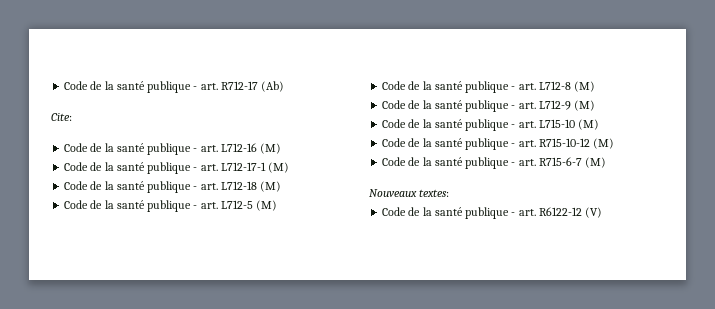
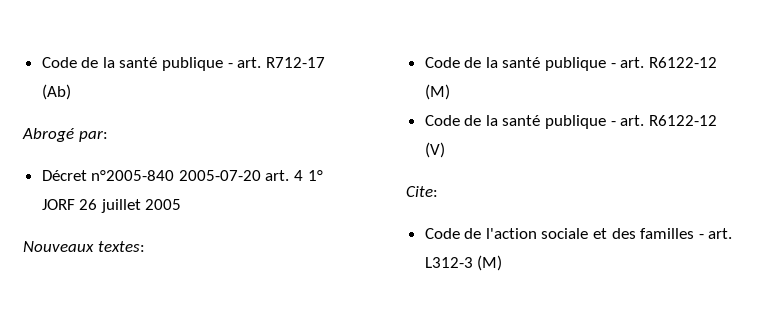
- Cite:
- Code de la santé publique - art. L712-16 (M)
- Code de la santé publique - art. L712-17-1 (M)
- Code de la santé publique - art. L712-18 (M)
- Code de la santé publique - art. L712-5 (M)
- Code de la santé publique - art. L712-8 (M)
- Code de la santé publique - art. L712-9 (M)
- Code de la santé publique - art. L715-10 (M)
- Code de la santé publique - art. R715-10-12 (M)
- Code de la santé publique - art. R715-6-7 (M)
+ Abrogé par:
+ Décret n°2005-840 2005-07-20 art. 4 1° JORF 26 juillet 2005
  Nouveaux textes:
+ Code de la santé publique - art. R6122-12 (M)
+ Cite:
+ Code de l'action sociale et des familles - art. L312-3 (M)

